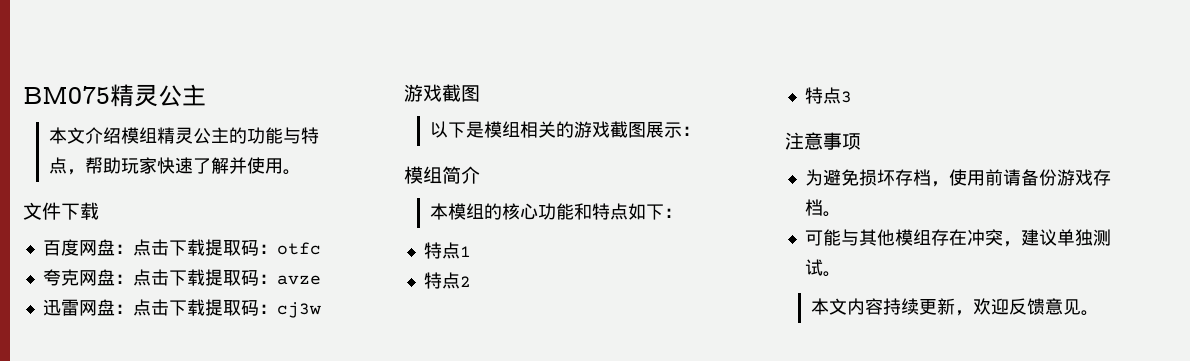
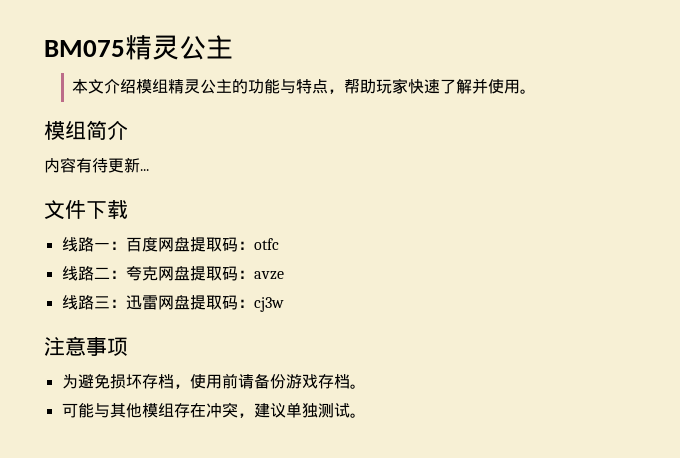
+ 模组简介
+ 内容有待更新...
  文件下载
- 百度网盘：点击下载提取码：otfc
+ 线路一：百度网盘提取码：otfc
- 夸克网盘：点击下载提取码：avze
+ 线路二：夸克网盘提取码：avze
- 迅雷网盘：点击下载提取码：cj3w
- 游戏截图
- 以下是模组相关的游戏截图展示：
- 模组简介
- 本模组的核心功能和特点如下：
- 特点1
- 特点2
- 特点3
+ 线路三：迅雷网盘提取码：cj3w
- 本文内容持续更新，欢迎反馈意见。

